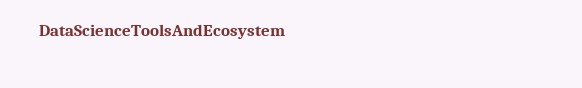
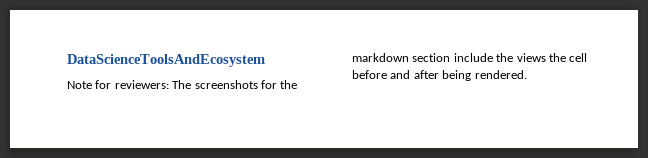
+ Note for reviewers: The screenshots for the markdown section include the views the cell before and after being rendered.

